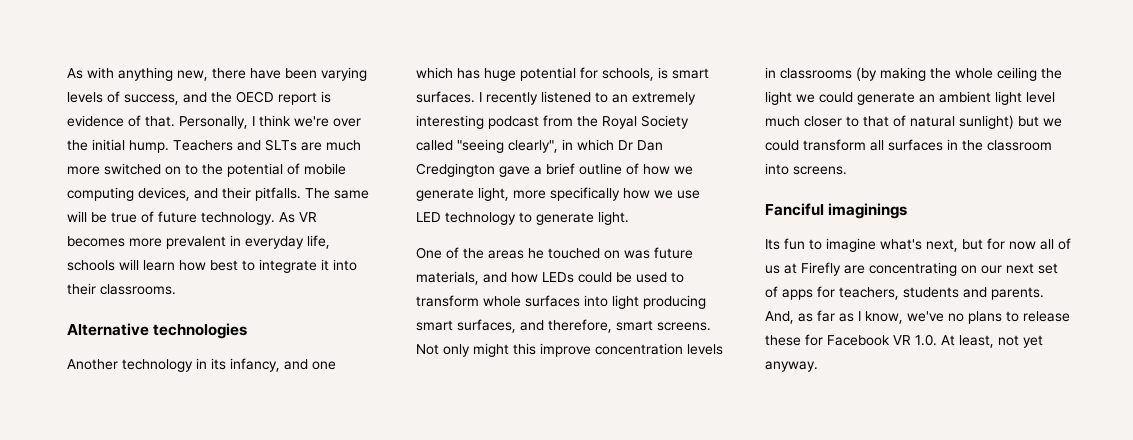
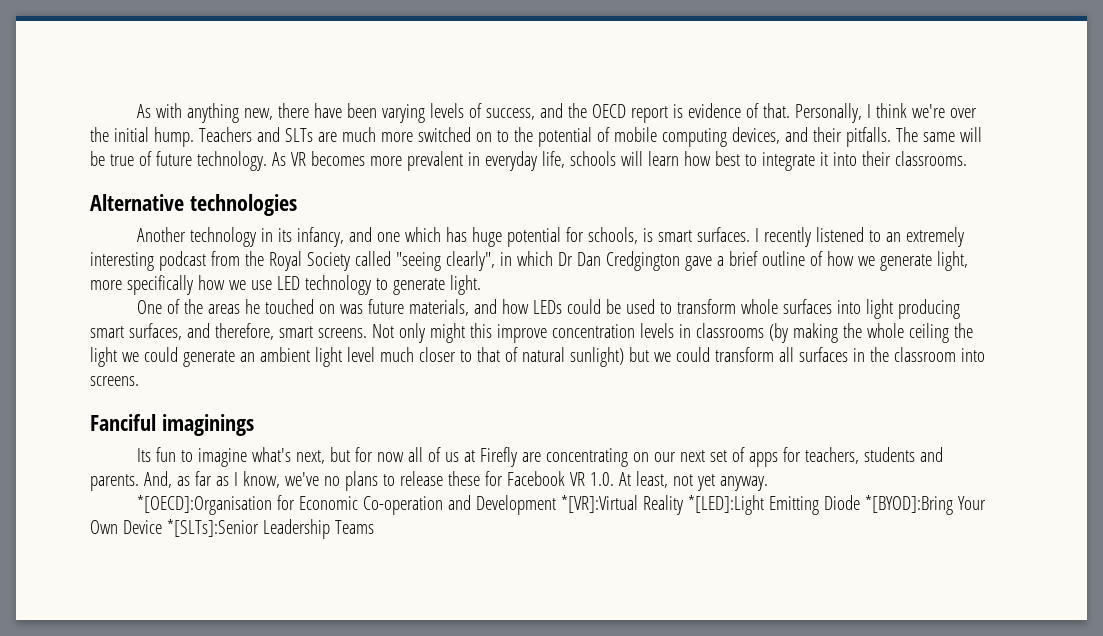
+ *[OECD]:Organisation for Economic Co-operation and Development *[VR]:Virtual Reality *[LED]:Light Emitting Diode *[BYOD]:Bring Your Own Device *[SLTs]:Senior Leadership Teams

